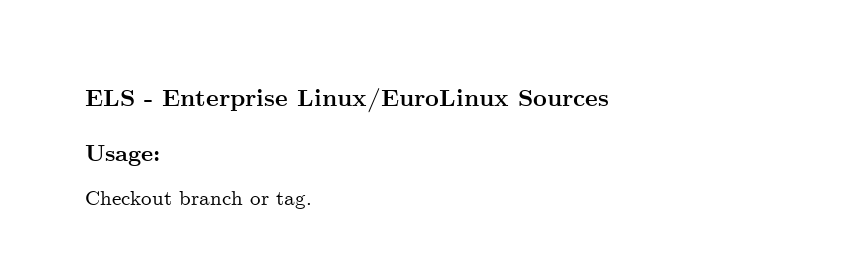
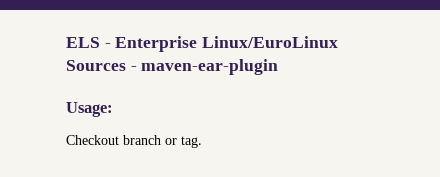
- ELS - Enterprise Linux/EuroLinux Sources
+ ELS - Enterprise Linux/EuroLinux Sources - maven-ear-plugin

